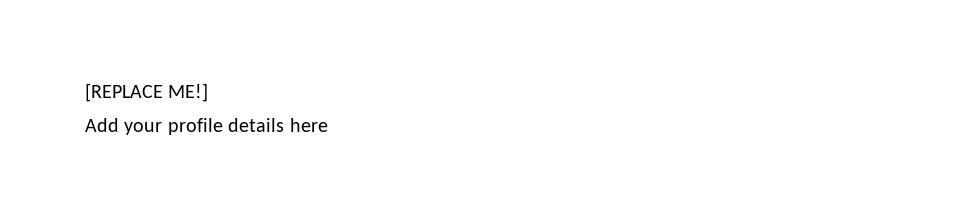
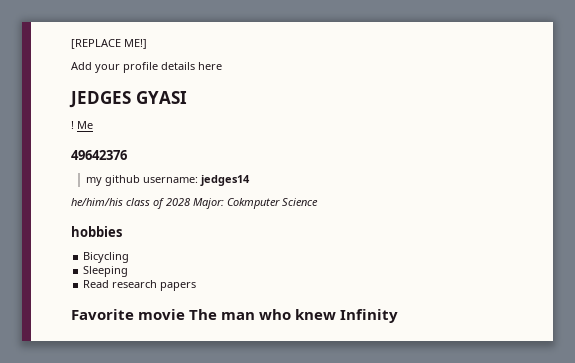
+ JEDGES GYASI
+ ! Me
+ 49642376
+ my github username: jedges14
+ he/him/his class of 2028 Major: Cokmputer Science
+ hobbies
+ Bicycling
+ Sleeping
+ Read research papers
+ Favorite movie The man who knew Infinity

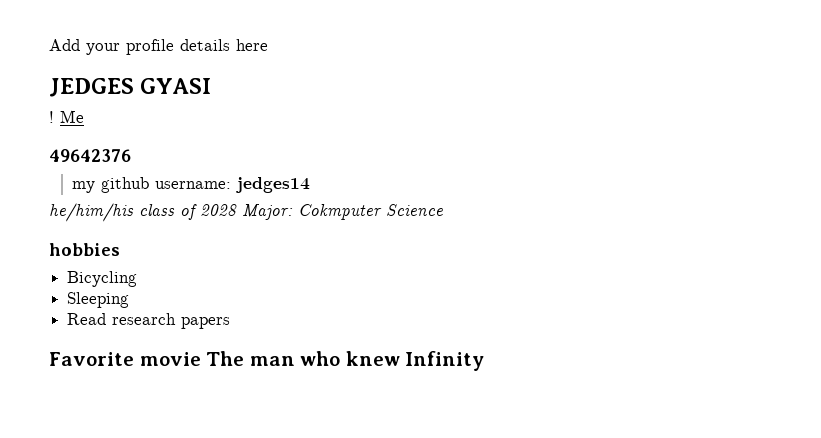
- [REPLACE ME!]

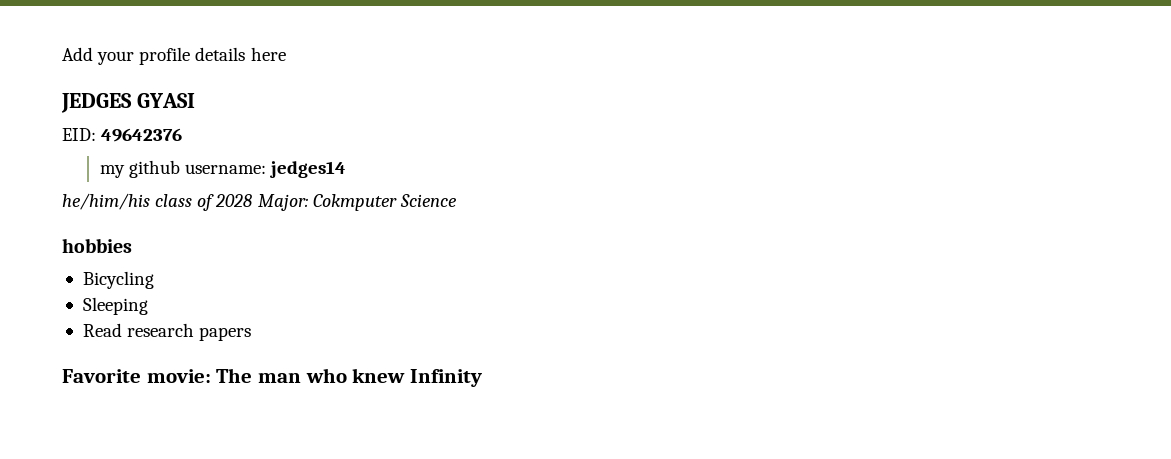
- ! Me
- 49642376
+ EID: 49642376
- Favorite movie The man who knew Infinity
+ Favorite movie: The man who knew Infinity

